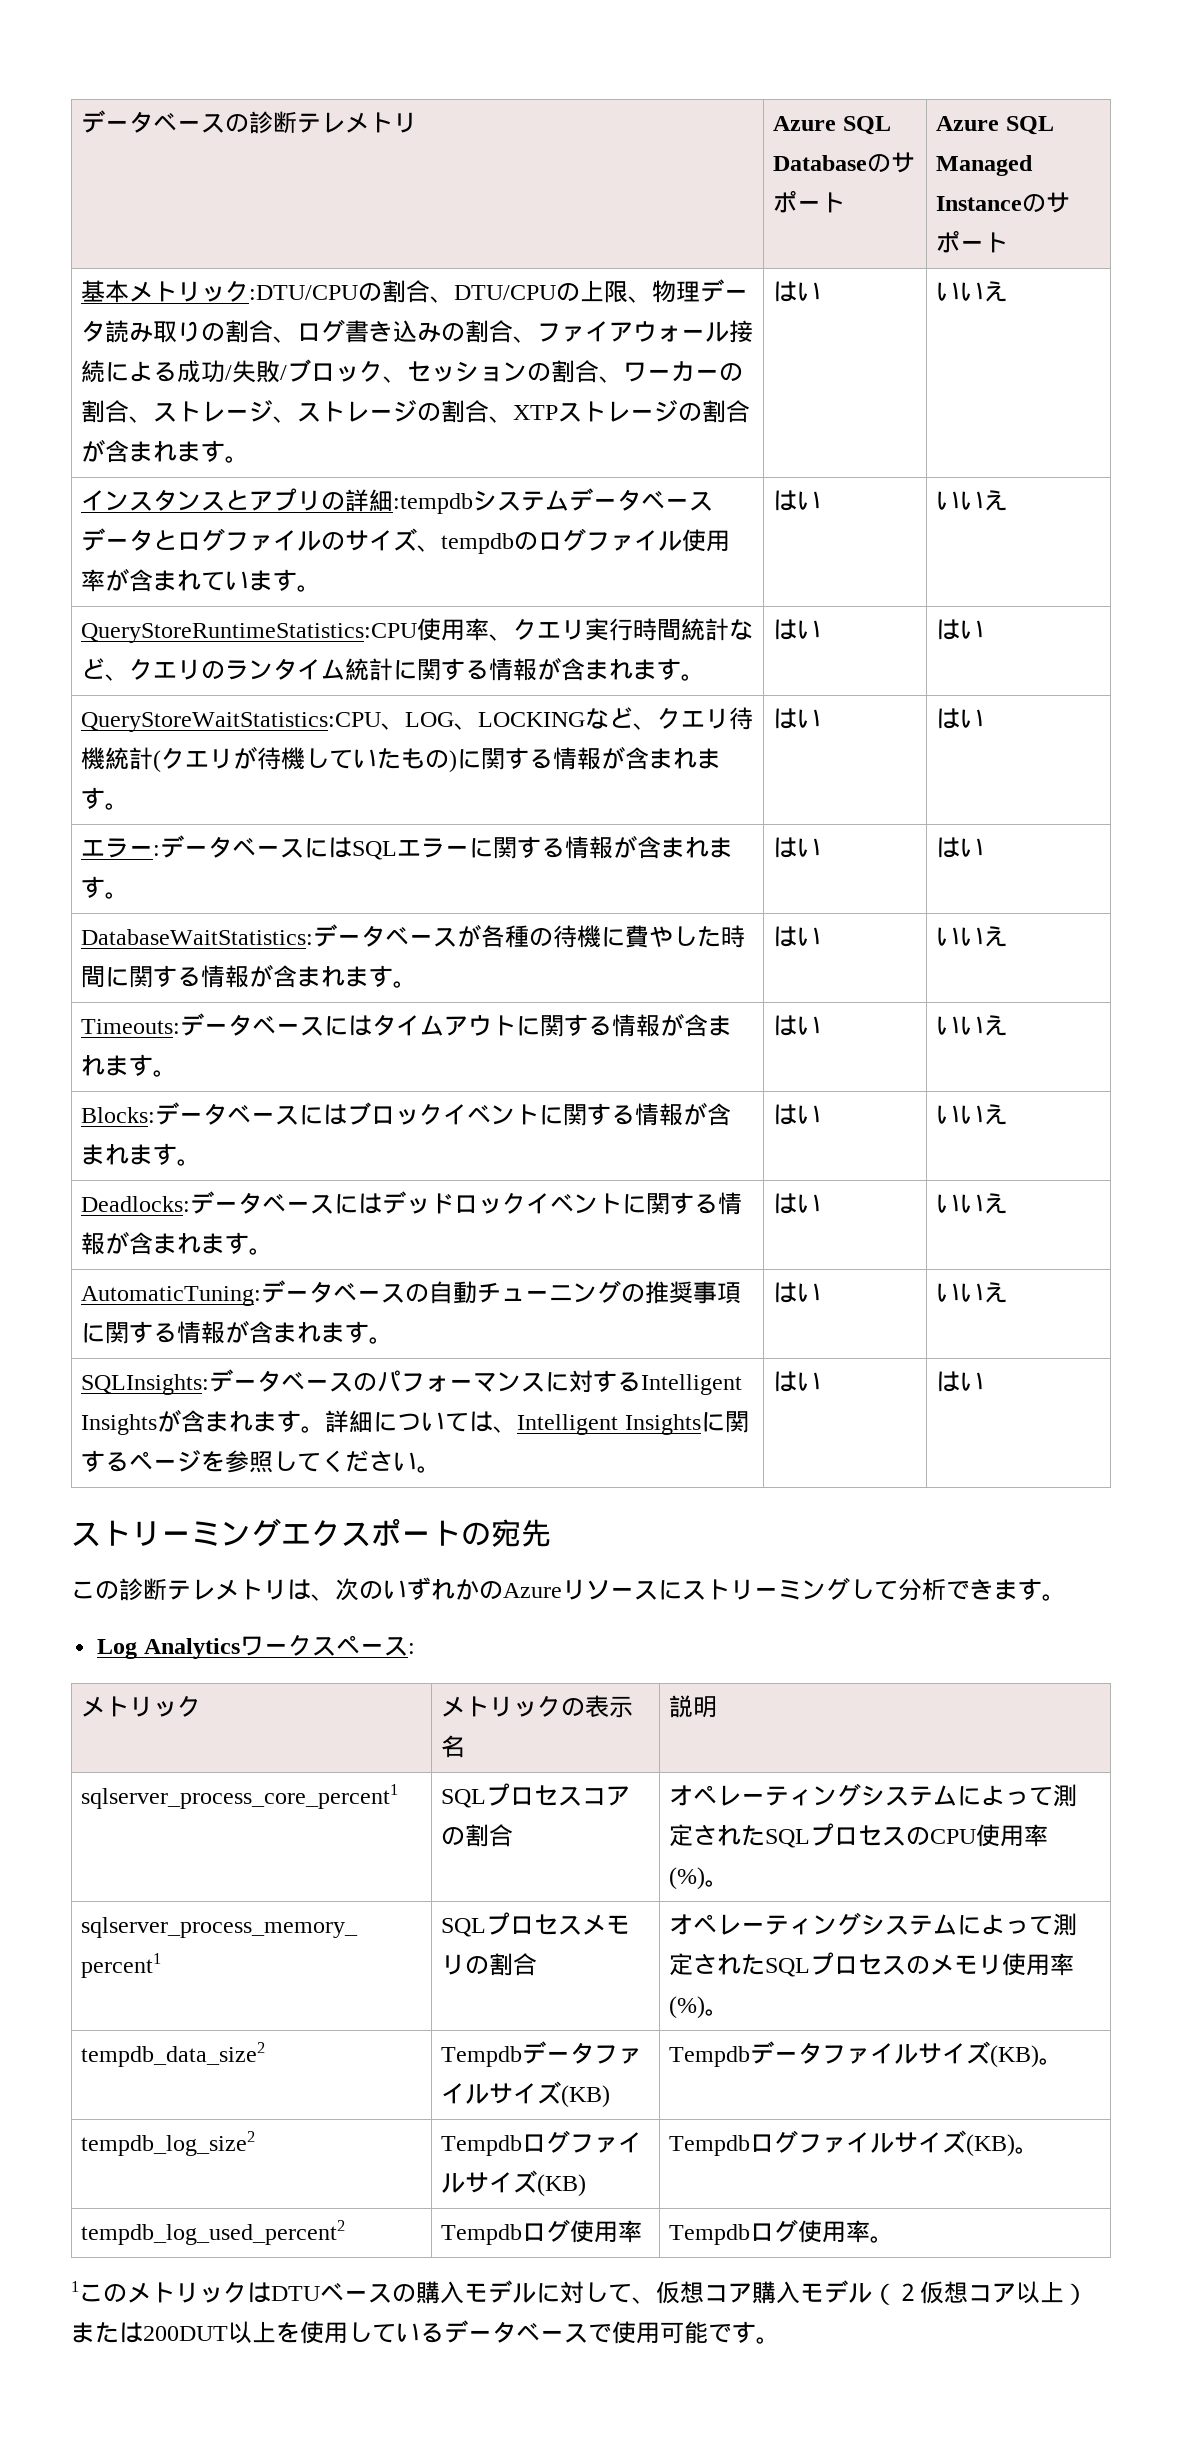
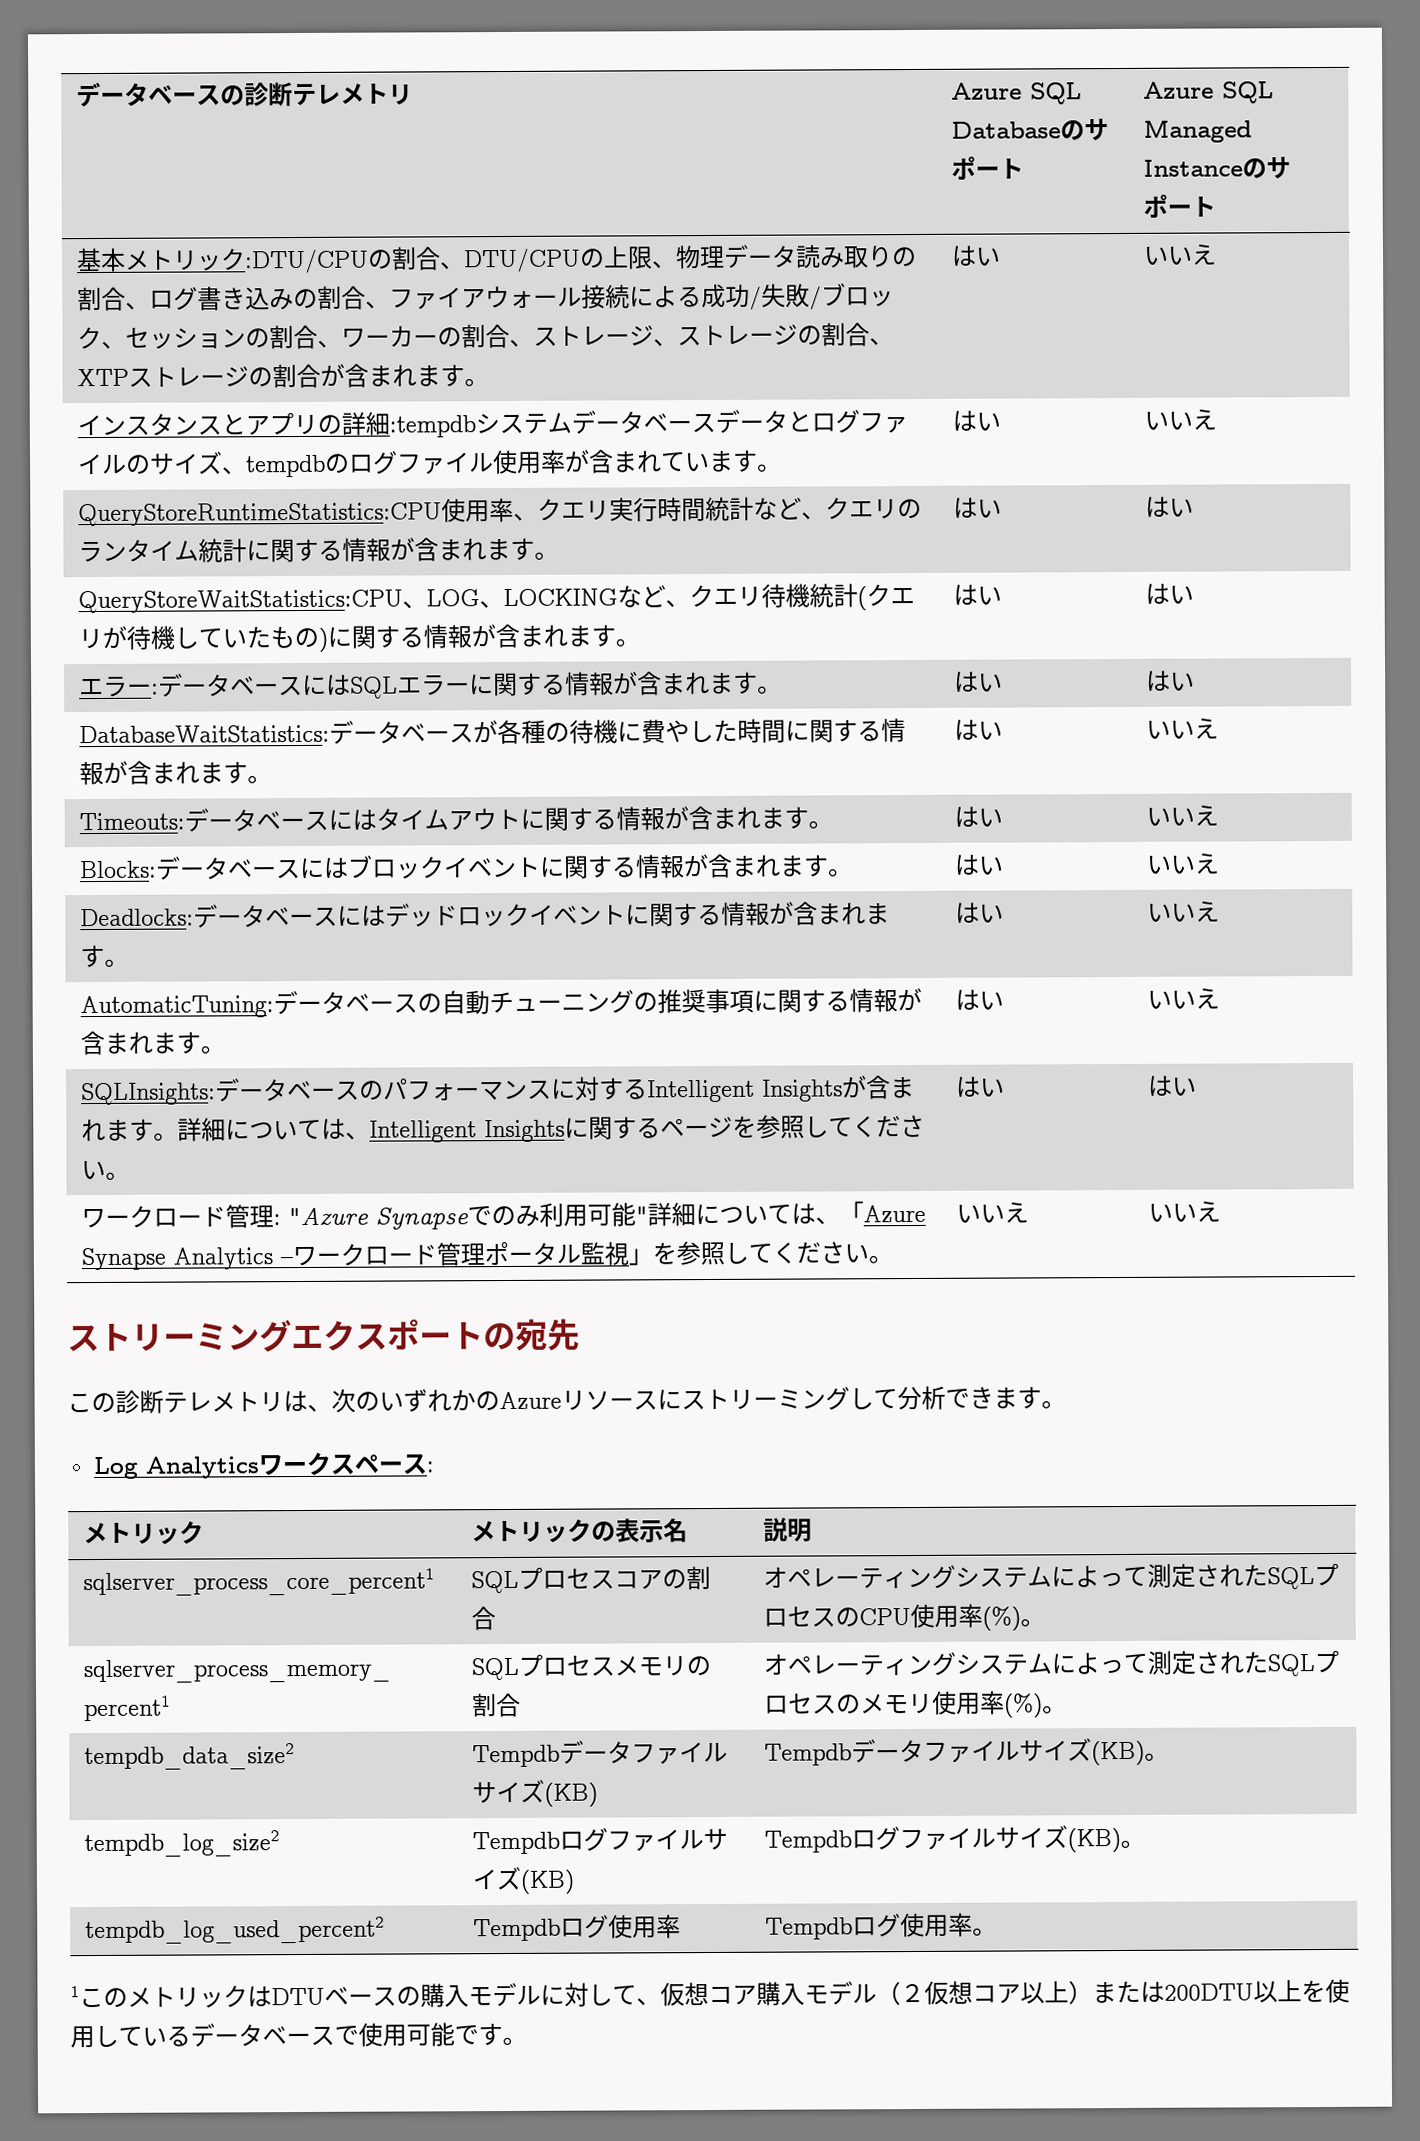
+ ワークロード管理: "Azure Synapseでのみ利用可能"詳細については、「Azure Synapse Analytics –ワークロード管理ポータル監視」を参照してください。 | いいえ | いいえ
- 1このメトリックはDTUベースの購入モデルに対して、仮想コア購入モデル（２仮想コア以上）または200DUT以上を使用しているデータベースで使用可能です。
+ 1このメトリックはDTUベースの購入モデルに対して、仮想コア購入モデル（２仮想コア以上）または200DTU以上を使用しているデータベースで使用可能です。

